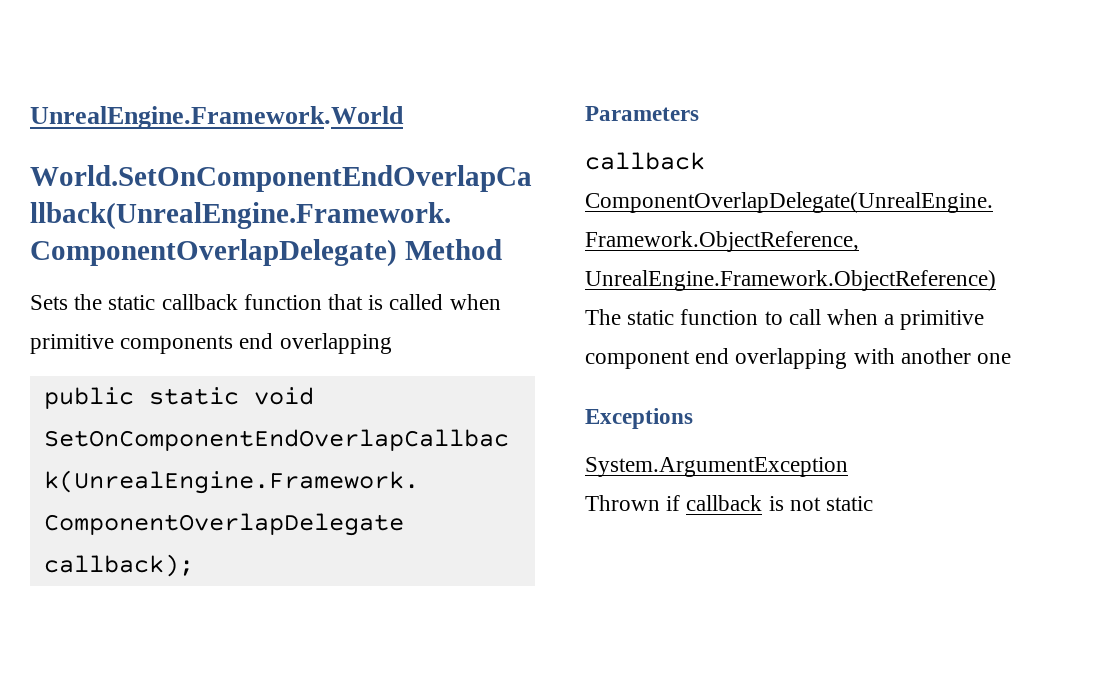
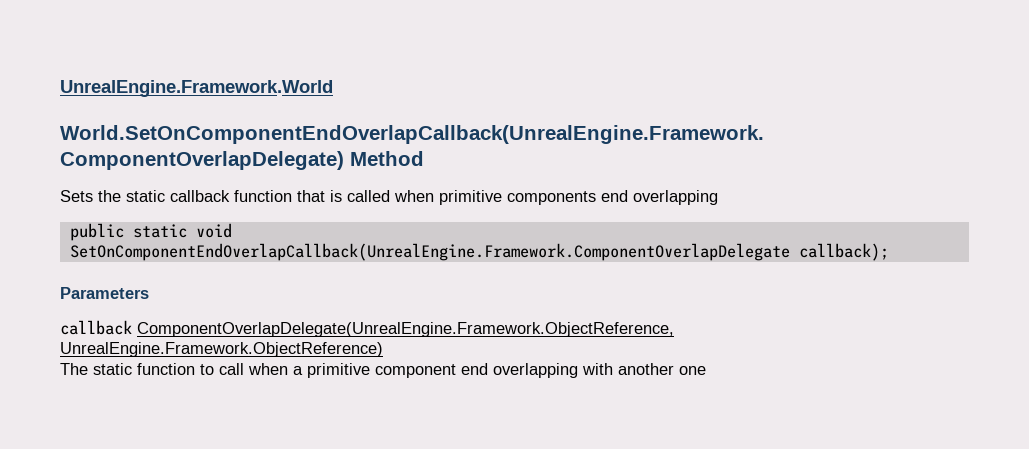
- Exceptions
- System.ArgumentException
- Thrown if callback is not static

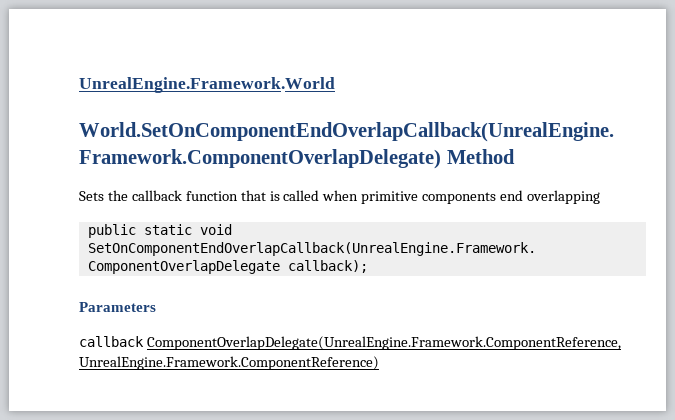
- Sets the static callback function that is called when primitive components end overlapping
+ Sets the callback function that is called when primitive components end overlapping
- callback ComponentOverlapDelegate(UnrealEngine.Framework.ObjectReference, UnrealEngine.Framework.ObjectReference)
- The static function to call when a primitive component end overlapping with another one
+ callback ComponentOverlapDelegate(UnrealEngine.Framework.ComponentReference, UnrealEngine.Framework.ComponentReference)

